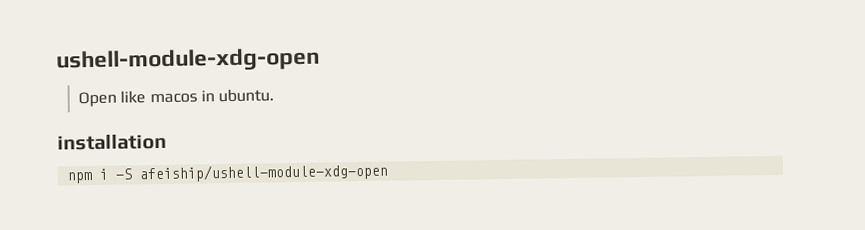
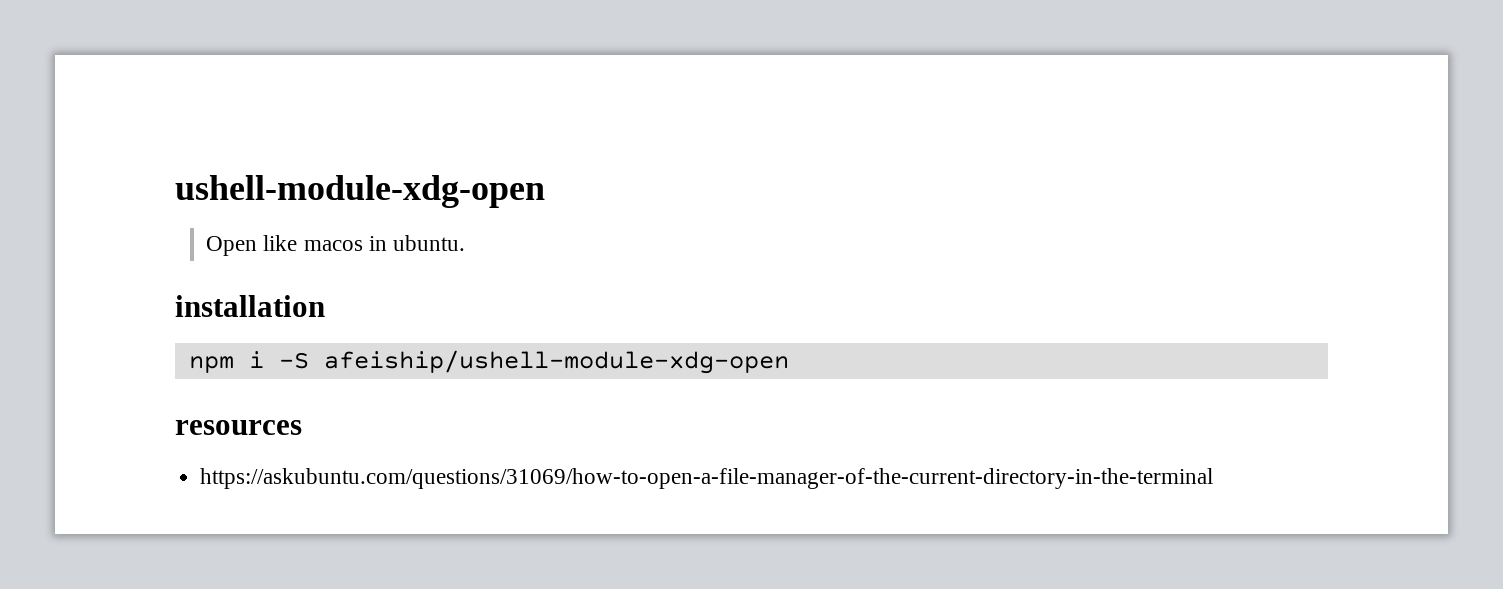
+ resources
+ https://askubuntu.com/questions/31069/how-to-open-a-file-manager-of-the-current-directory-in-the-terminal

